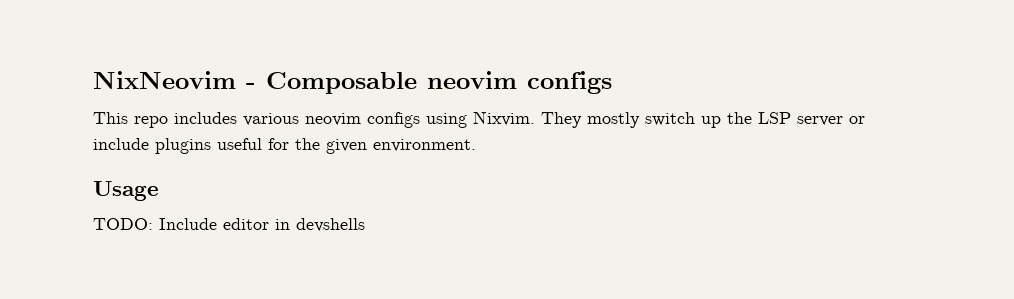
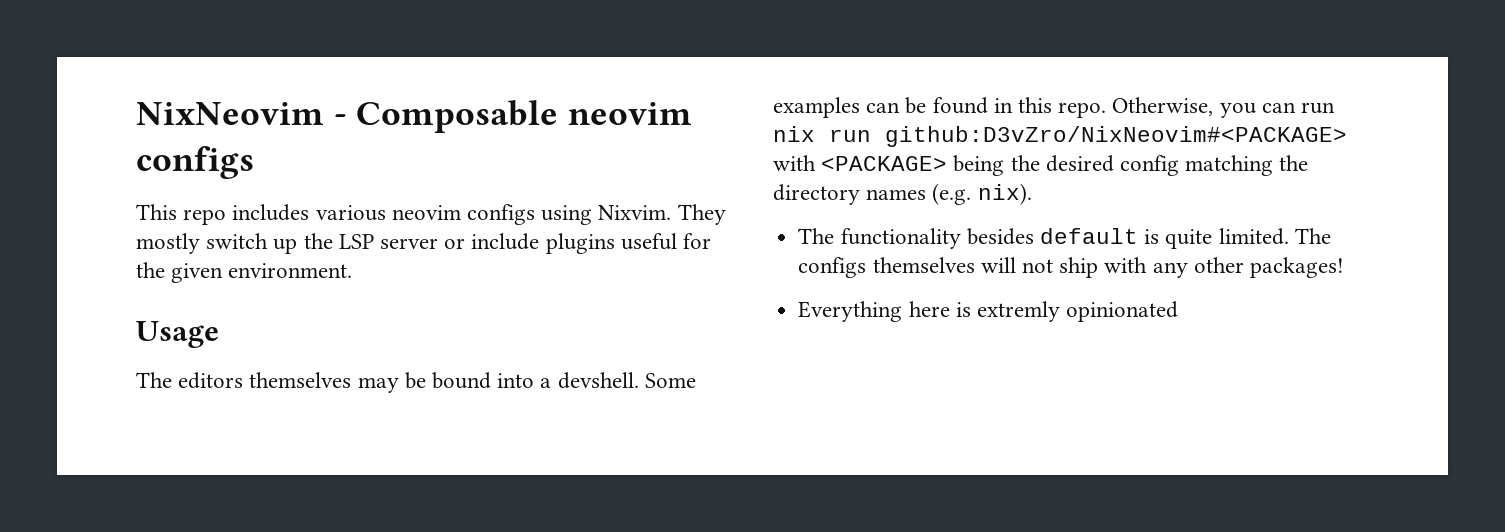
- TODO: Include editor in devshells
+ The editors themselves may be bound into a devshell. Some examples can be found in this repo. Otherwise, you can run nix run github:D3vZro/NixNeovim#<PACKAGE> with <PACKAGE> being the desired config matching the directory names (e.g. nix).
+ The functionality besides default is quite limited. The configs themselves will not ship with any other packages!
+ Everything here is extremly opinionated

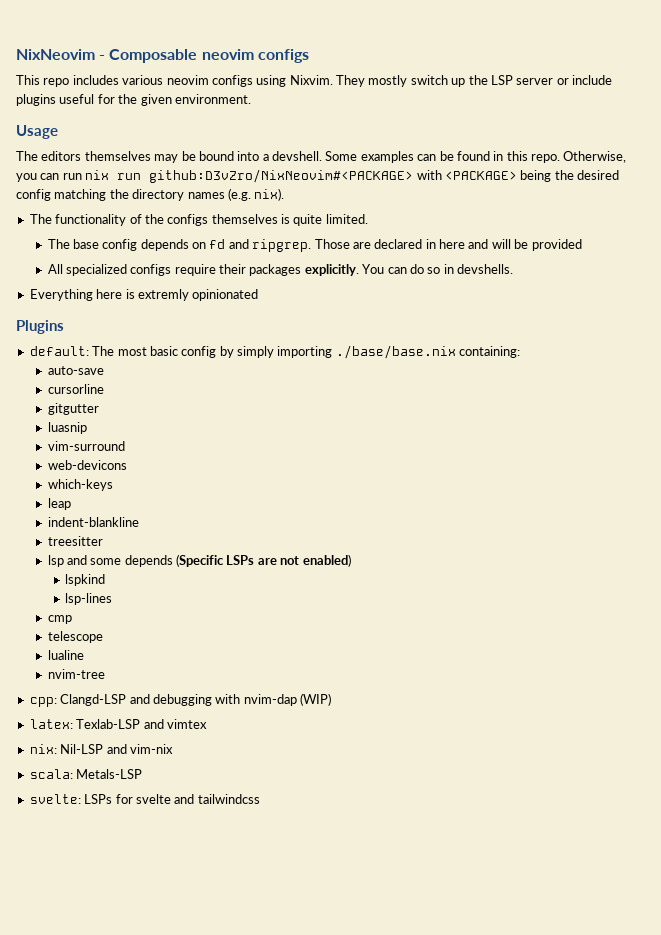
- The functionality besides default is quite limited. The configs themselves will not ship with any other packages!
+ The functionality of the configs themselves is quite limited.
+ The base config depends on fd and ripgrep. Those are declared in here and will be provided
+ All specialized configs require their packages explicitly. You can do so in devshells.
+ Plugins
+ default: The most basic config by simply importing ./base/base.nix containing:
+ auto-save
+ cursorline
+ gitgutter
+ luasnip
+ vim-surround
+ web-devicons
+ which-keys
+ leap
+ indent-blankline
+ treesitter
+ lsp and some depends (Specific LSPs are not enabled)
+ lspkind
+ lsp-lines
+ cmp
+ telescope
+ lualine
+ nvim-tree
+ cpp: Clangd-LSP and debugging with nvim-dap (WIP)
+ latex: Texlab-LSP and vimtex
+ nix: Nil-LSP and vim-nix
+ scala: Metals-LSP
+ svelte: LSPs for svelte and tailwindcss

